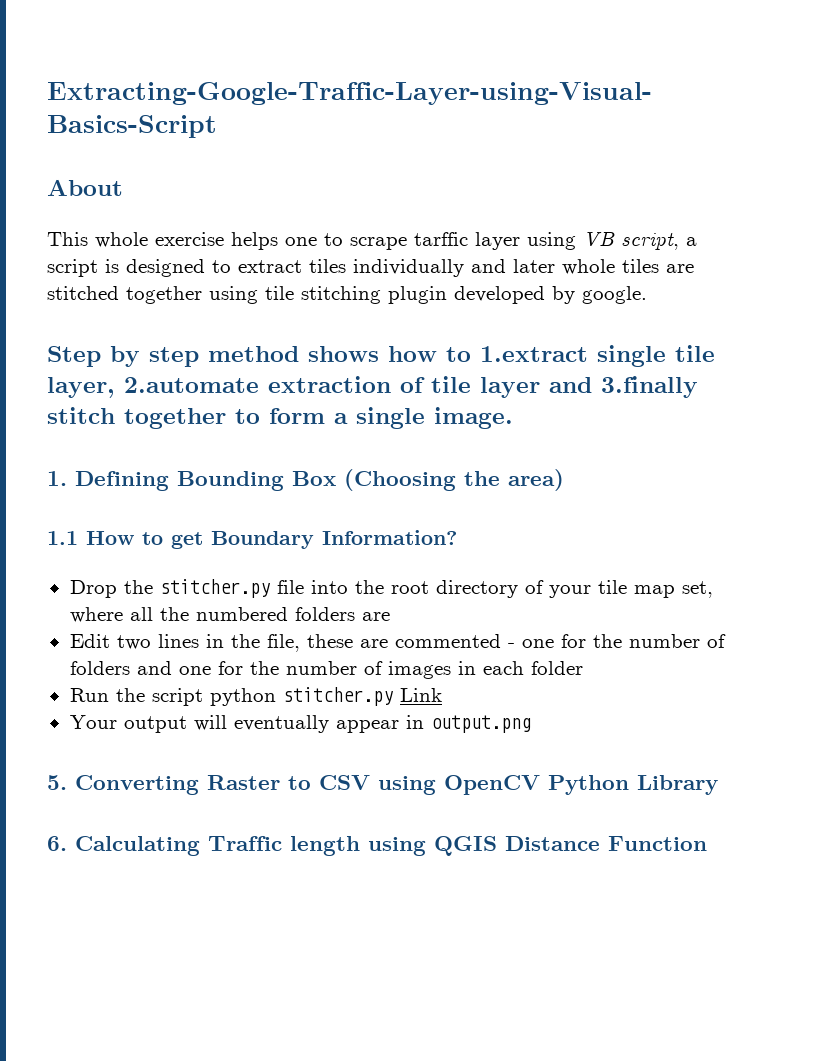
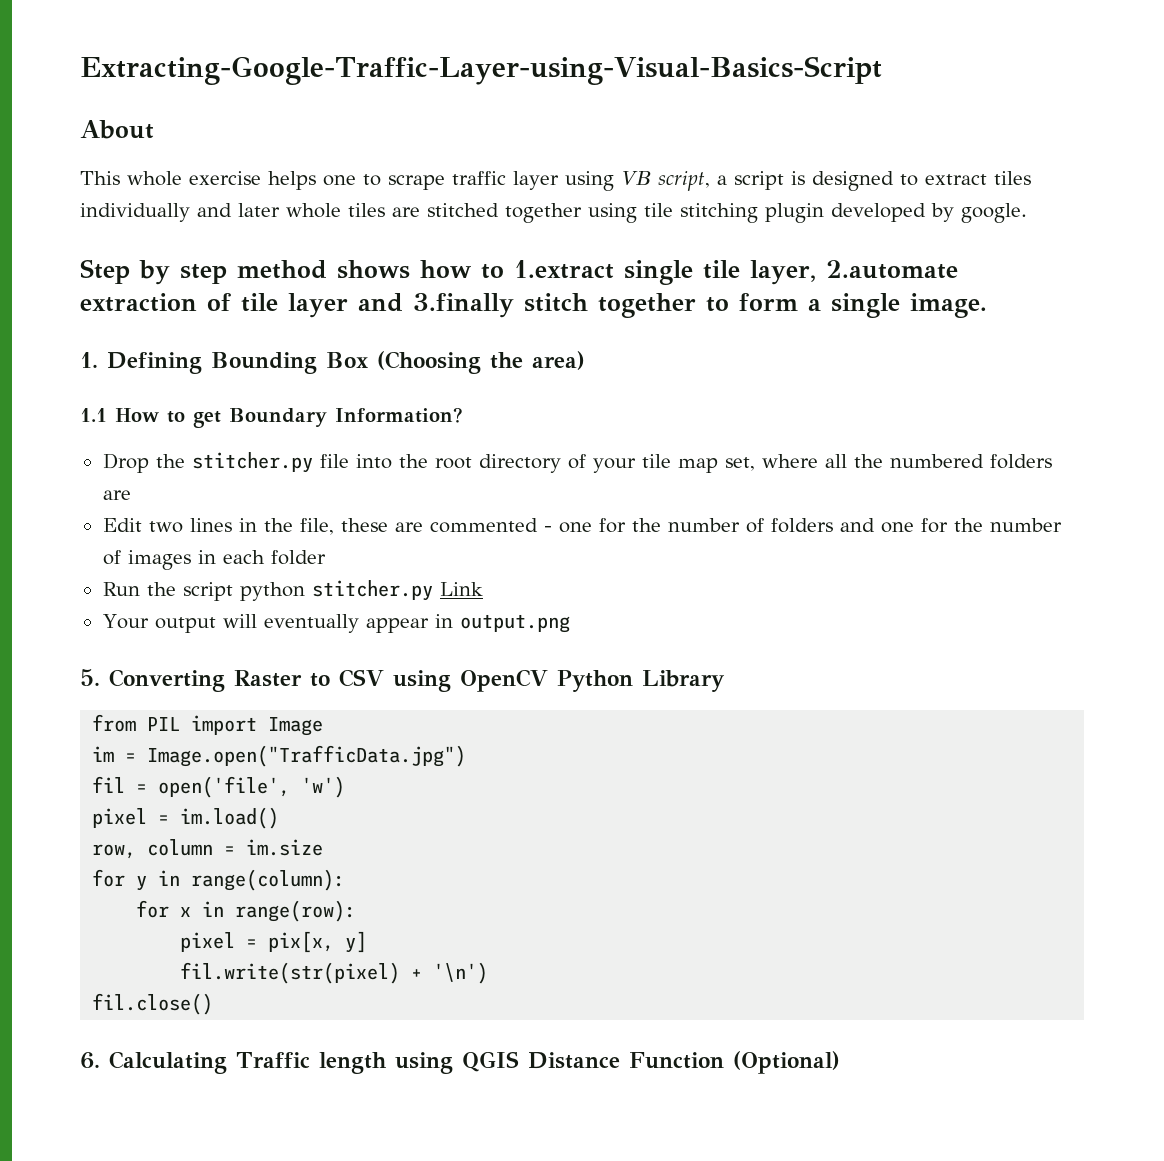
- This whole exercise helps one to scrape tarffic layer using VB script, a script is designed to extract tiles individually and later whole tiles are stitched together using tile stitching plugin developed by google.
+ This whole exercise helps one to scrape traffic layer using VB script, a script is designed to extract tiles individually and later whole tiles are stitched together using tile stitching plugin developed by google.
+ from PIL import Image
+ im = Image.open("TrafficData.jpg")
+ fil = open('file', 'w')
+ pixel = im.load()
+ row, column = im.size
+ for y in range(column):
+ for x in range(row):
+ pixel = pix[x, y]
+ fil.write(str(pixel) + '\n')
+ fil.close()
- 6. Calculating Traffic length using QGIS Distance Function
+ 6. Calculating Traffic length using QGIS Distance Function (Optional)

